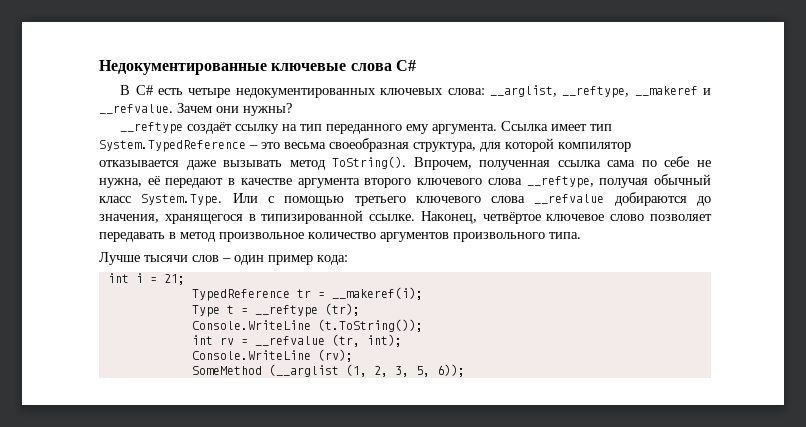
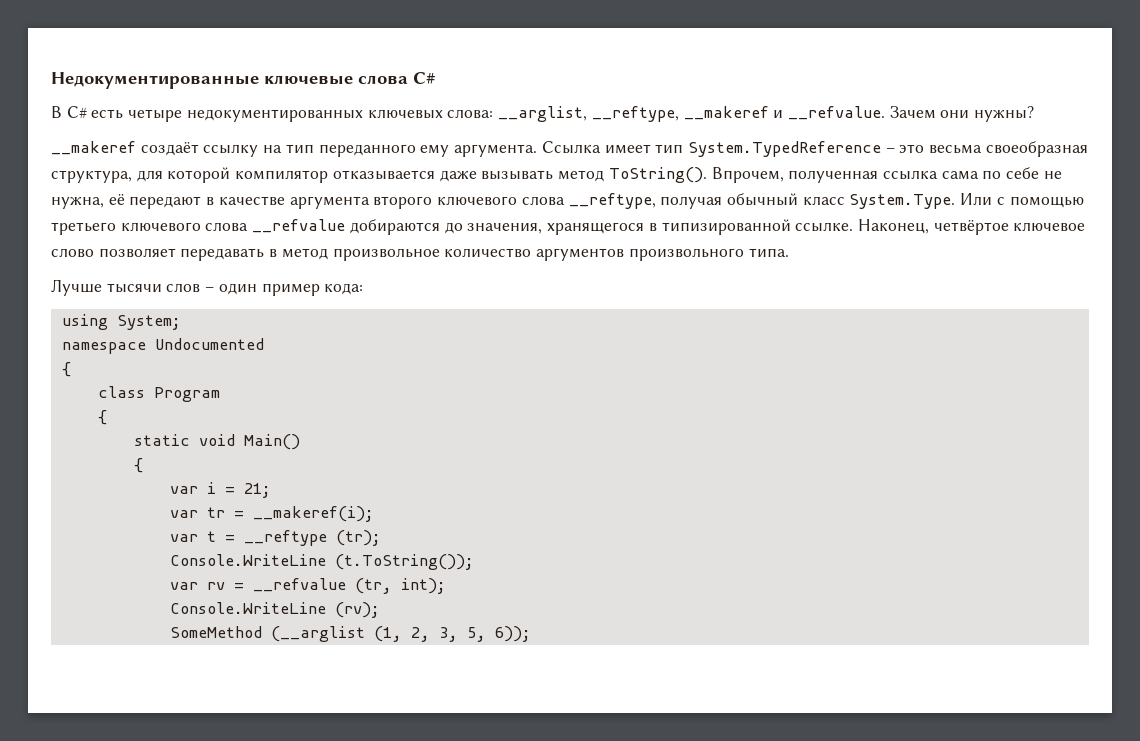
- __reftype создаёт ссылку на тип переданного ему аргумента.
+ __makeref создаёт ссылку на тип переданного ему аргумента.
- int i = 21;
+ using System;
+ namespace Undocumented
+ {
+ class Program
+ {
+ static void Main()
+ {
+ var i = 21;
- TypedReference tr = __makeref(i);
+ var tr = __makeref(i);
- Type t = __reftype (tr);
+ var t = __reftype (tr);
- int rv = __refvalue (tr, int);
+ var rv = __refvalue (tr, int);

